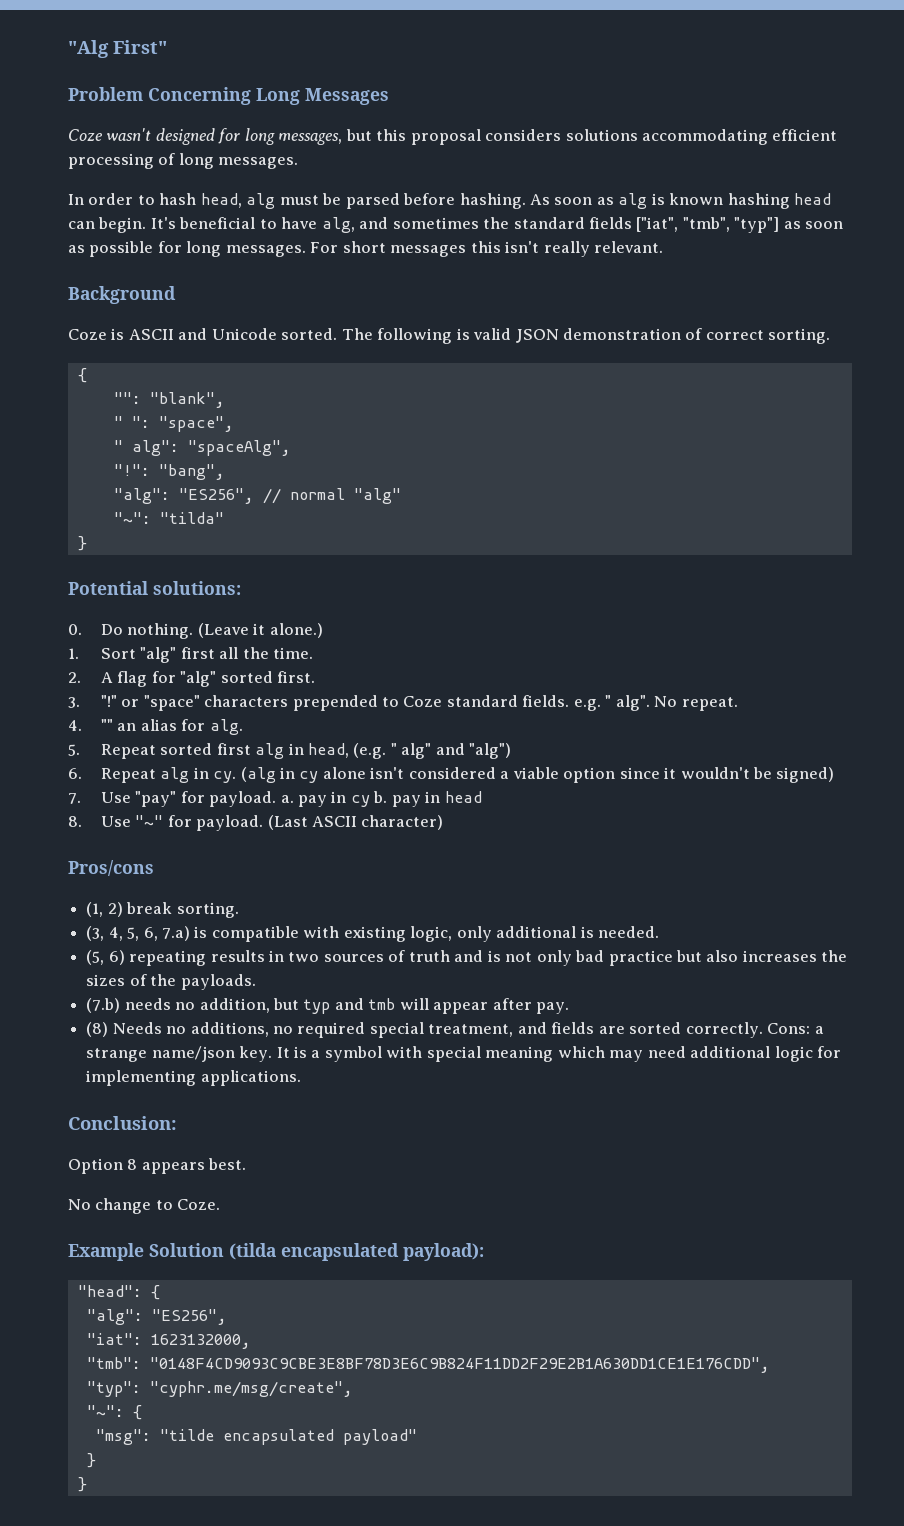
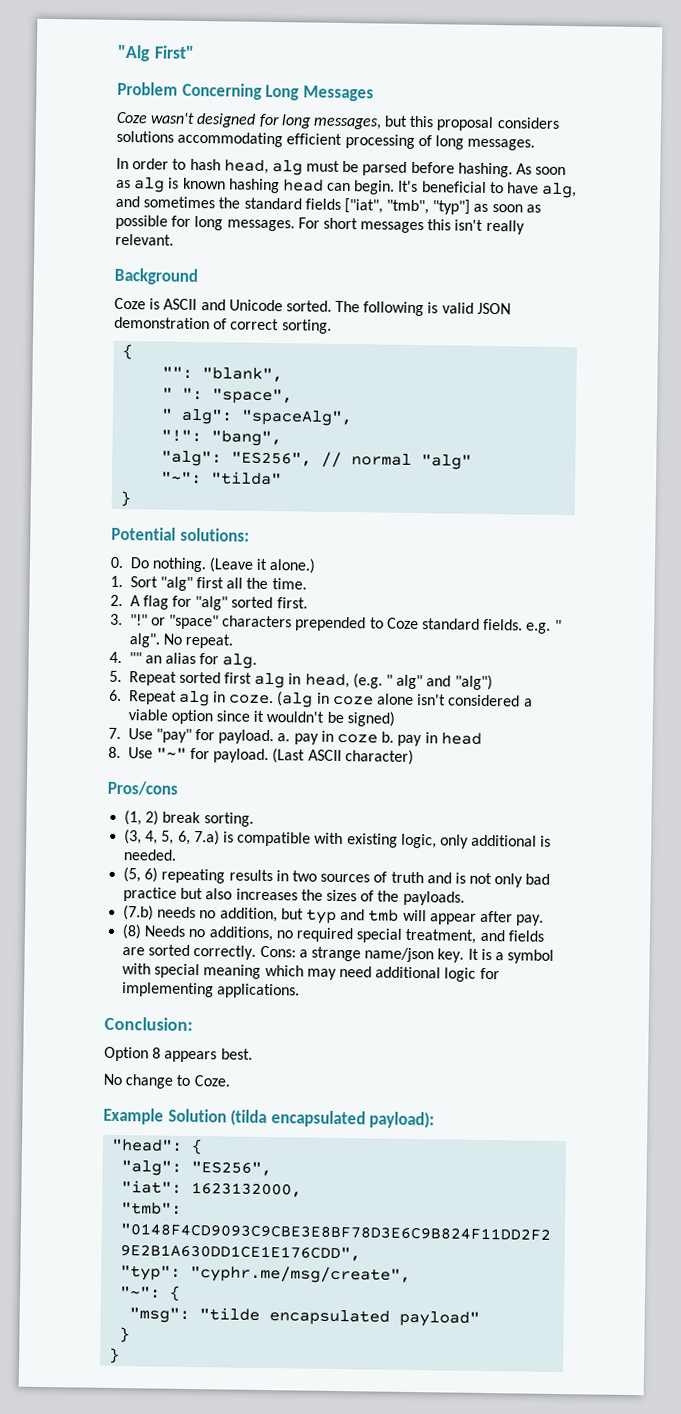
- 6. Repeat alg in cy.
+ 6. Repeat alg in coze.
- (alg in cy alone isn't considered a viable option since it wouldn't be signed)
+ (alg in coze alone isn't considered a viable option since it wouldn't be signed)
- 7. Use "pay" for payload. a. pay in cy b. pay in head
+ 7. Use "pay" for payload. a. pay in coze b. pay in head

